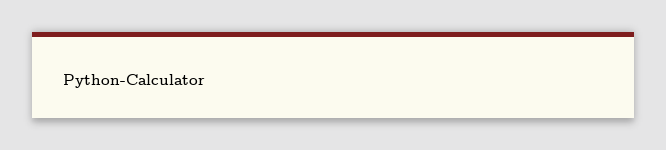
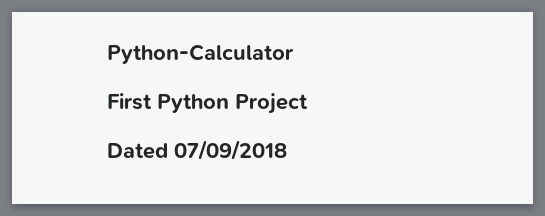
+ First Python Project
+ Dated 07/09/2018

